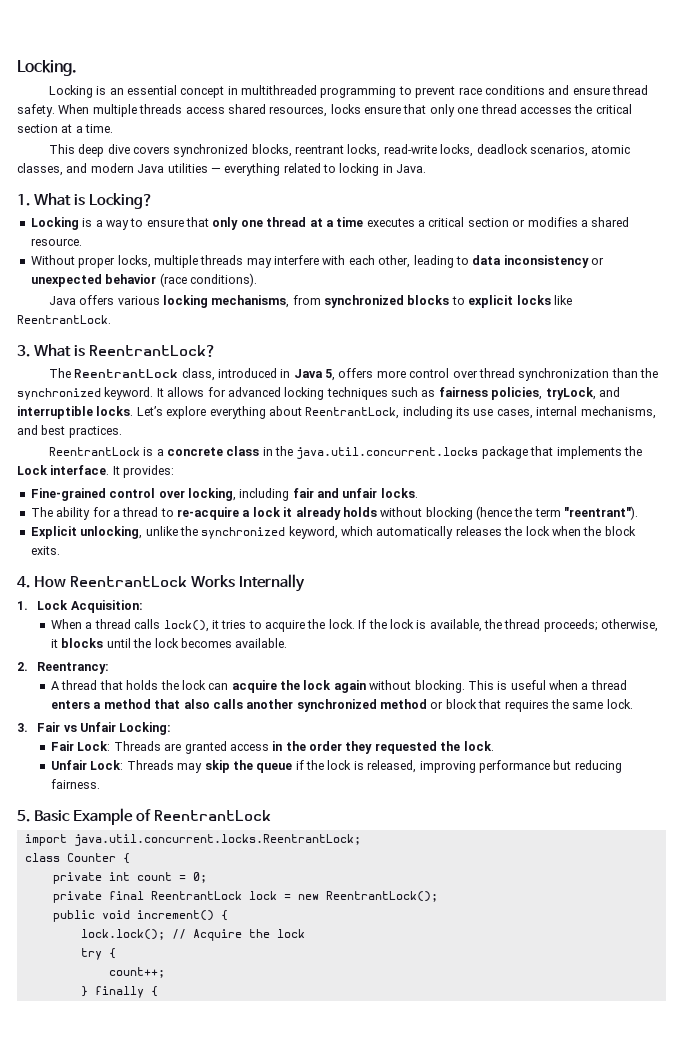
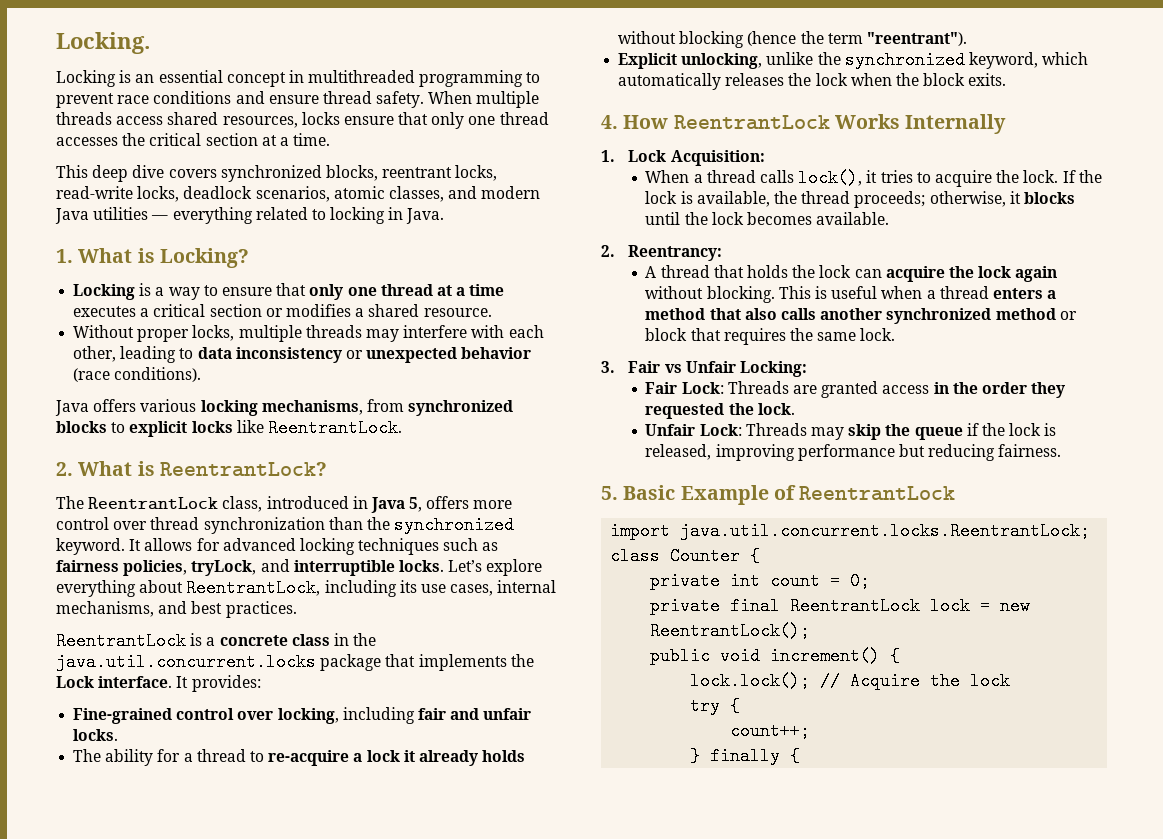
- 3. What is ReentrantLock?
+ 2. What is ReentrantLock?

